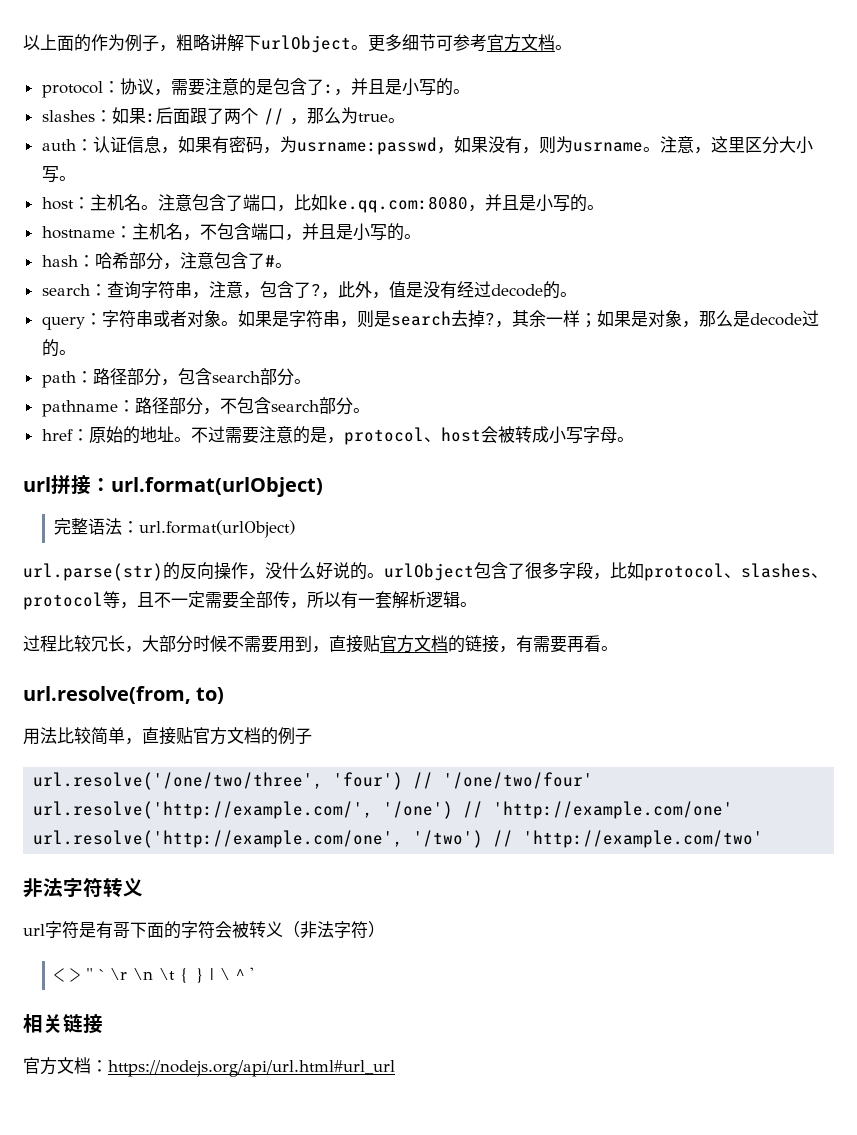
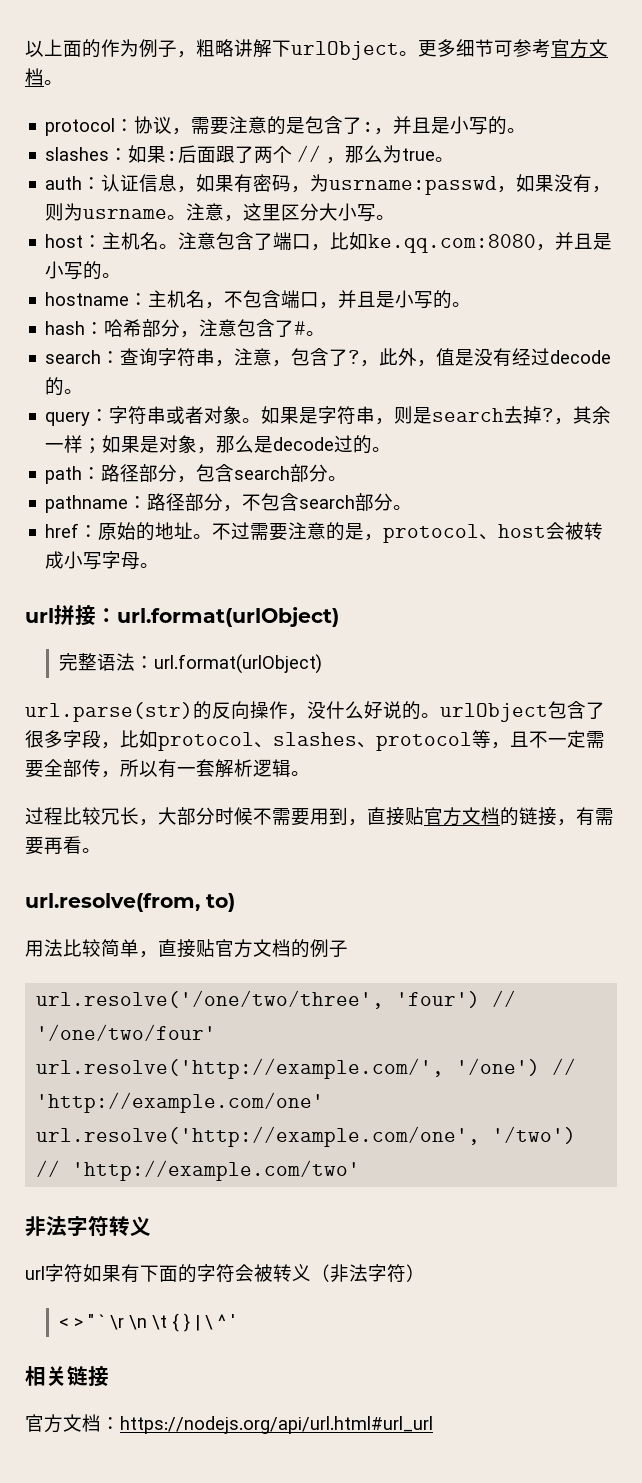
- url字符是有哥下面的字符会被转义（非法字符）
+ url字符如果有下面的字符会被转义（非法字符）

